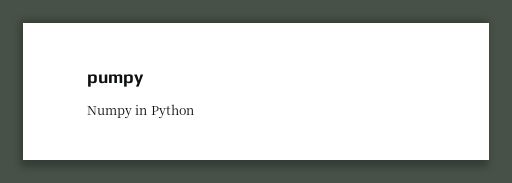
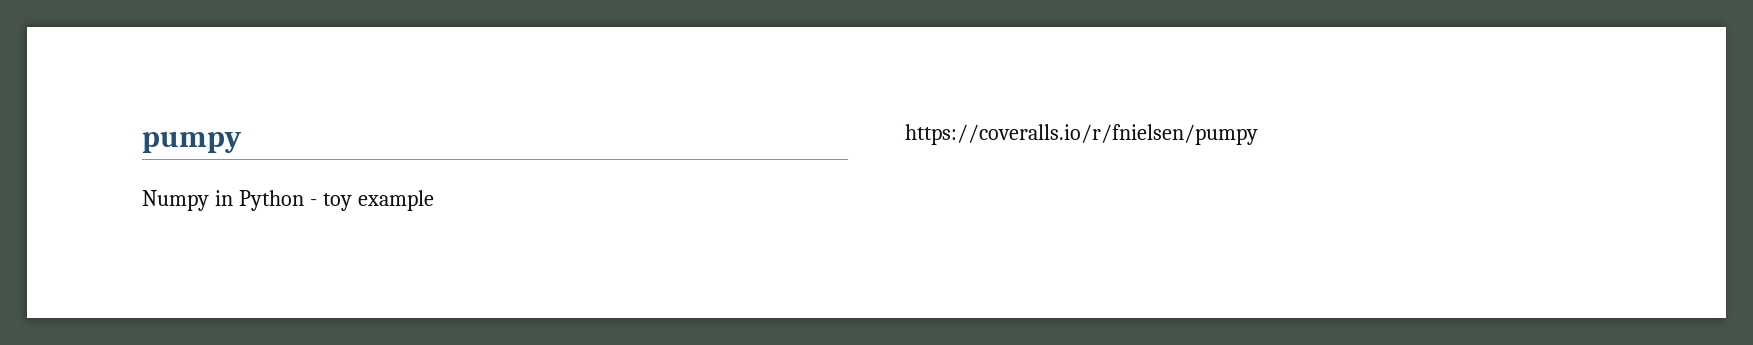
- Numpy in Python
+ Numpy in Python - toy example
+ https://coveralls.io/r/fnielsen/pumpy

